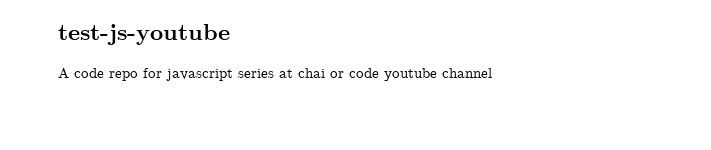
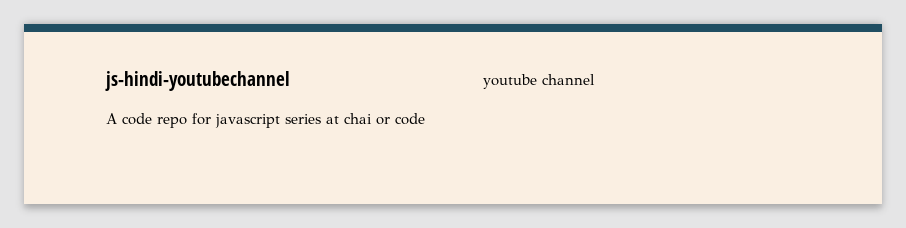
- test-js-youtube
+ js-hindi-youtubechannel

